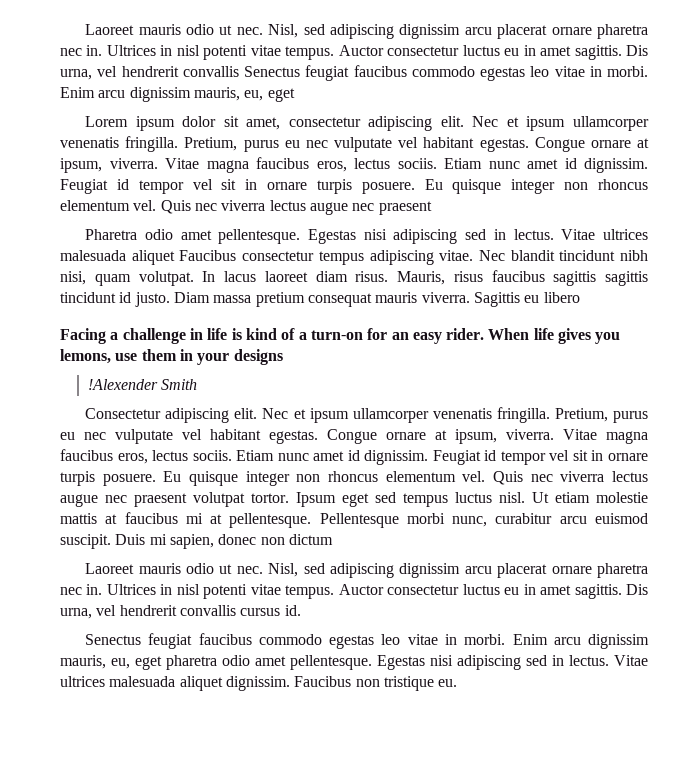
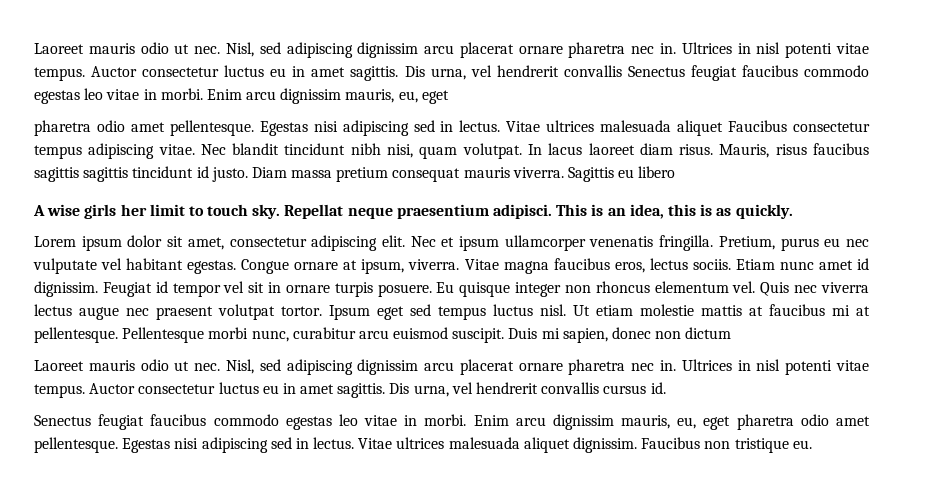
  Dis urna, vel hendrerit convallis Senectus feugiat faucibus commodo egestas leo vitae in morbi. Enim arcu dignissim mauris, eu, eget
- Lorem ipsum dolor sit amet, consectetur adipiscing elit. Nec et ipsum ullamcorper venenatis fringilla. Pretium, purus eu nec vulputate vel habitant egestas. Congue ornare at ipsum, viverra. Vitae magna faucibus eros, lectus sociis. Etiam nunc amet id dignissim. Feugiat id tempor vel sit in ornare turpis posuere. Eu quisque integer non rhoncus elementum vel. Quis nec viverra lectus augue nec praesent
- Pharetra odio amet pellentesque.
+ pharetra odio amet pellentesque.
- Facing a challenge in life is kind of a turn-on for an easy rider. When life gives you lemons, use them in your designs
- !Alexender Smith
- Consectetur adipiscing elit.
+ A wise girls her limit to touch sky. Repellat neque praesentium adipisci. This is an idea, this is as quickly.
+ Lorem ipsum dolor sit amet, consectetur adipiscing elit.

